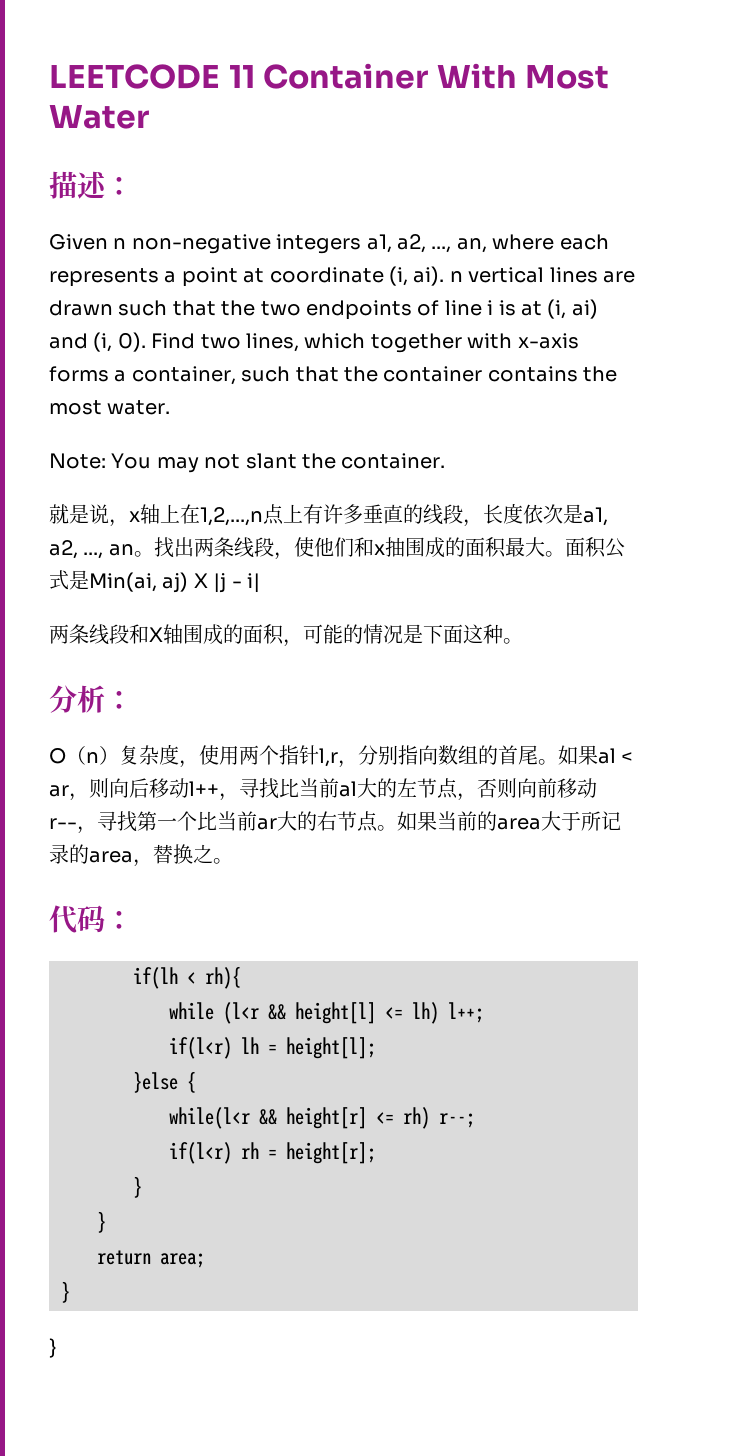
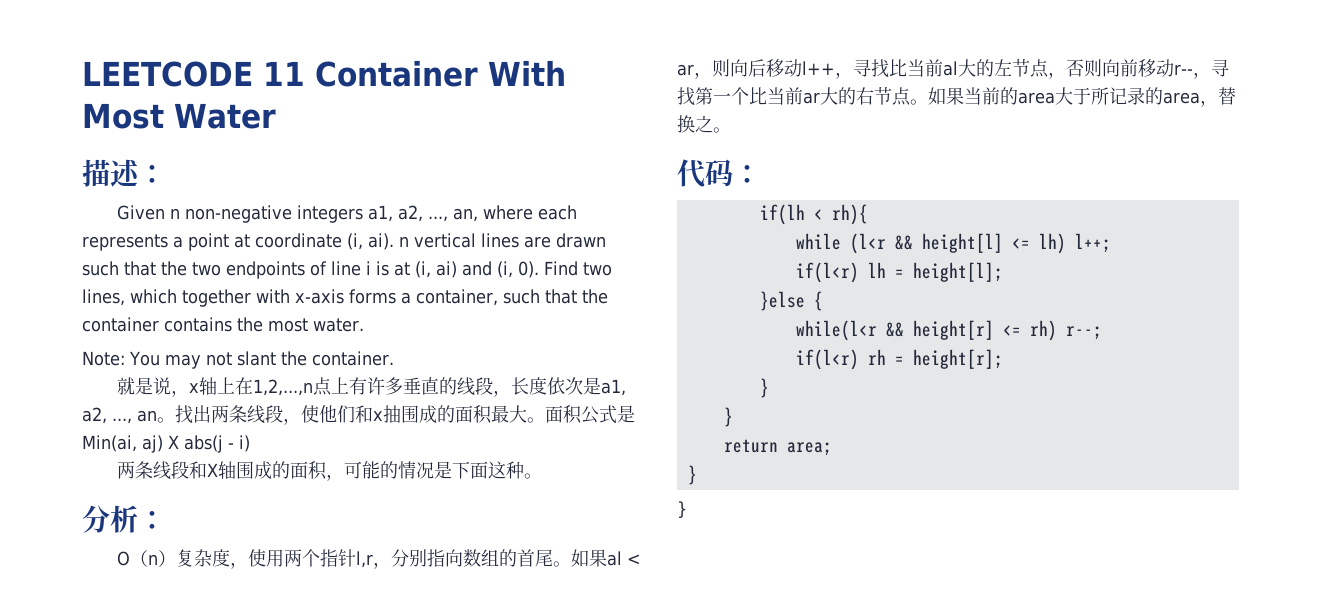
- 面积公式是Min(ai, aj) X |j - i|
+ 面积公式是Min(ai, aj) X abs(j - i)

